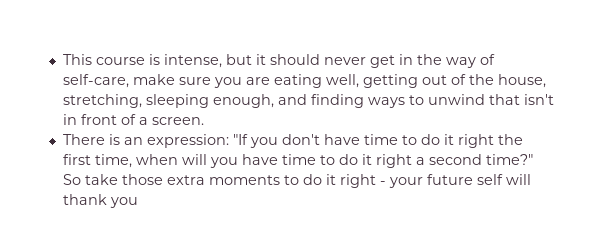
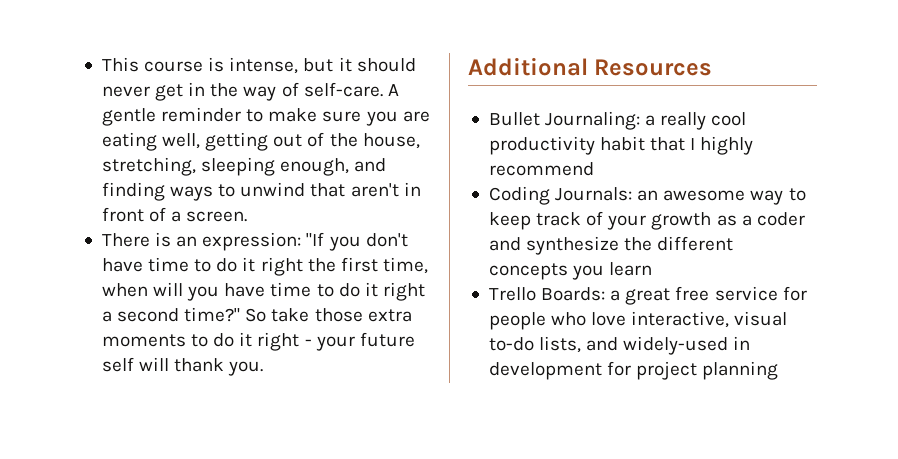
- This course is intense, but it should never get in the way of self-care, make sure you are eating well, getting out of the house, stretching, sleeping enough, and finding ways to unwind that isn't in front of a screen.
+ This course is intense, but it should never get in the way of self-care. A gentle reminder to make sure you are eating well, getting out of the house, stretching, sleeping enough, and finding ways to unwind that aren't in front of a screen.
- So take those extra moments to do it right - your future self will thank you
+ So take those extra moments to do it right - your future self will thank you.
+ Additional Resources
+ Bullet Journaling: a really cool productivity habit that I highly recommend
+ Coding Journals: an awesome way to keep track of your growth as a coder and synthesize the different concepts you learn
+ Trello Boards: a great free service for people who love interactive, visual to-do lists, and widely-used in development for project planning

